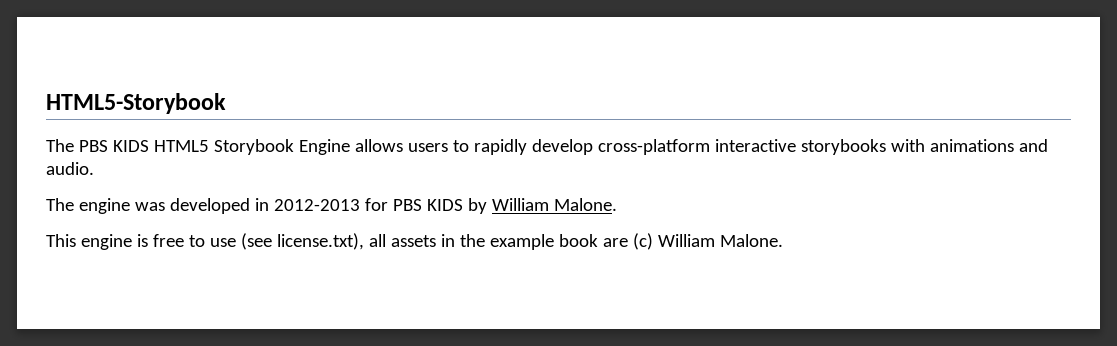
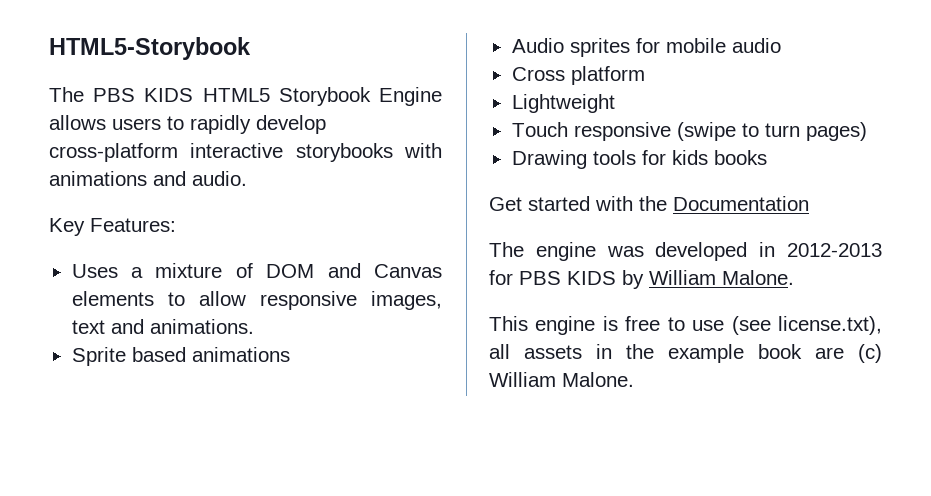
+ Key Features:
+ Uses a mixture of DOM and Canvas elements to allow responsive images, text and animations.
+ Sprite based animations
+ Audio sprites for mobile audio
+ Cross platform
+ Lightweight
+ Touch responsive (swipe to turn pages)
+ Drawing tools for kids books
+ Get started with the Documentation

